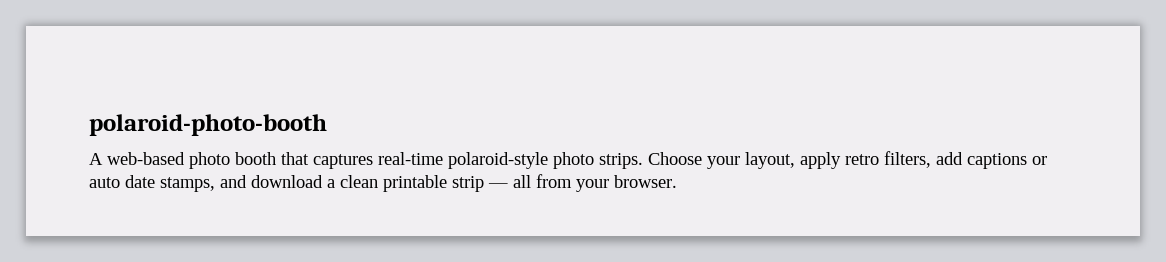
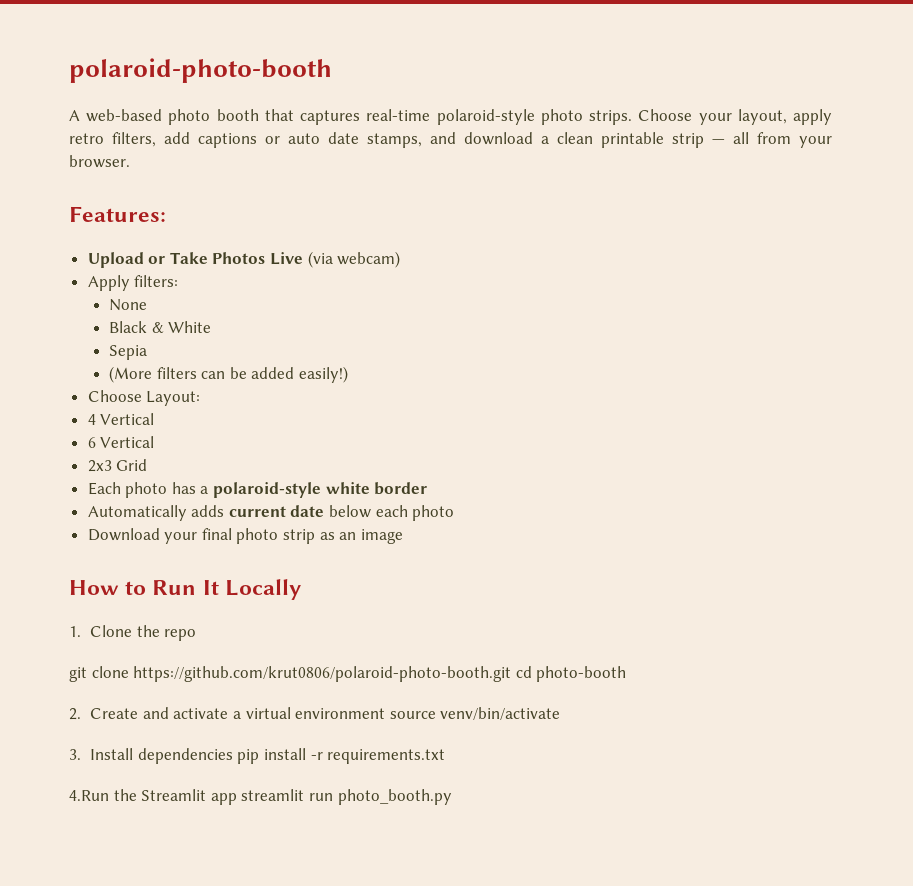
+ Features:
+ Upload or Take Photos Live (via webcam)
+ Apply filters:
+ None
+ Black & White
+ Sepia
+ (More filters can be added easily!)
+ Choose Layout:
+ 4 Vertical
+ 6 Vertical
+ 2x3 Grid
+ Each photo has a polaroid-style white border
+ Automatically adds current date below each photo
+ Download your final photo strip as an image
+ How to Run It Locally
+ 1. Clone the repo
+ git clone https://github.com/krut0806/polaroid-photo-booth.git cd photo-booth
+ 2. Create and activate a virtual environment source venv/bin/activate
+ 3. Install dependencies pip install -r requirements.txt
+ 4.Run the Streamlit app streamlit run photo_booth.py

